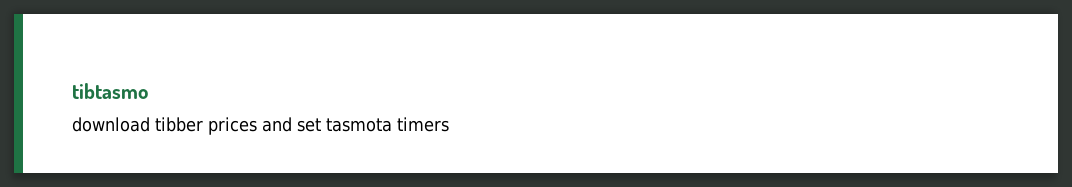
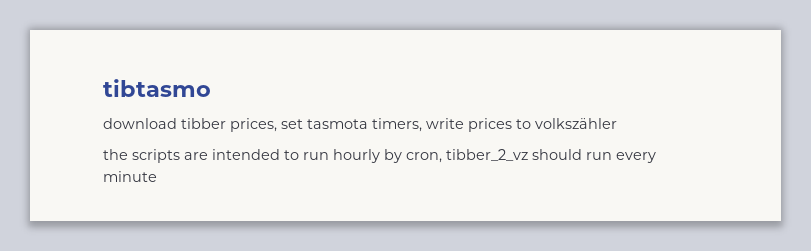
- download tibber prices and set tasmota timers
+ download tibber prices, set tasmota timers, write prices to volkszähler
+ the scripts are intended to run hourly by cron, tibber_2_vz should run every minute

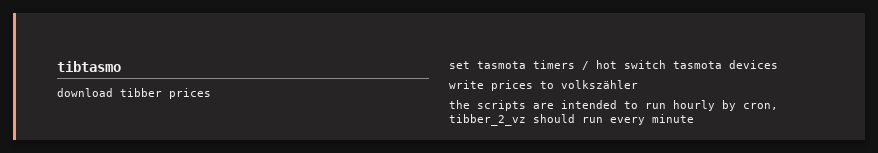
- download tibber prices, set tasmota timers, write prices to volkszähler
+ download tibber prices
+ set tasmota timers / hot switch tasmota devices
+ write prices to volkszähler

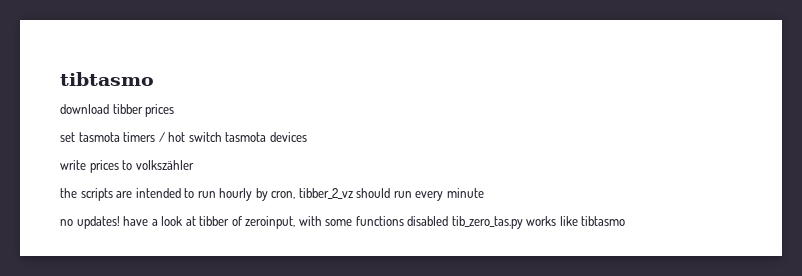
+ no updates! have a look at tibber of zeroinput, with some functions disabled tib_zero_tas.py works like tibtasmo

